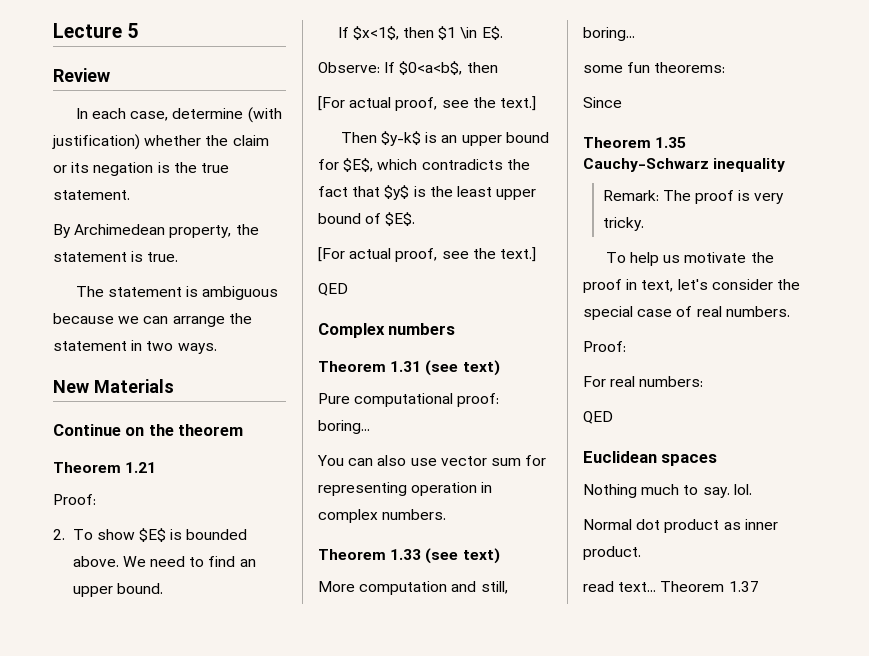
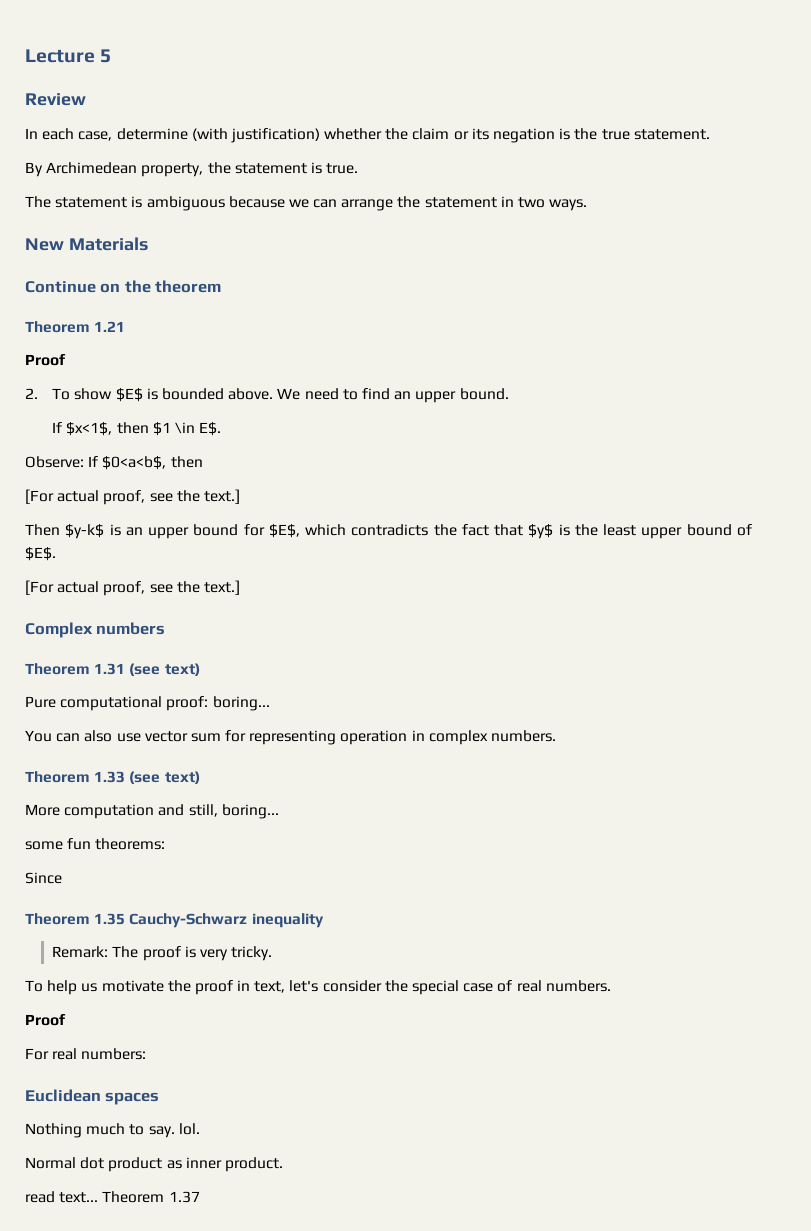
  Theorem 1.21
- Proof:
+ Proof
  Then $y-k$ is an upper bound for $E$, which contradicts the fact that $y$ is the least upper bound of $E$.
  [For actual proof, see the text.]
- QED
  To help us motivate the proof in text, let's consider the special case of real numbers.
- Proof:
+ Proof
  For real numbers:
- QED

